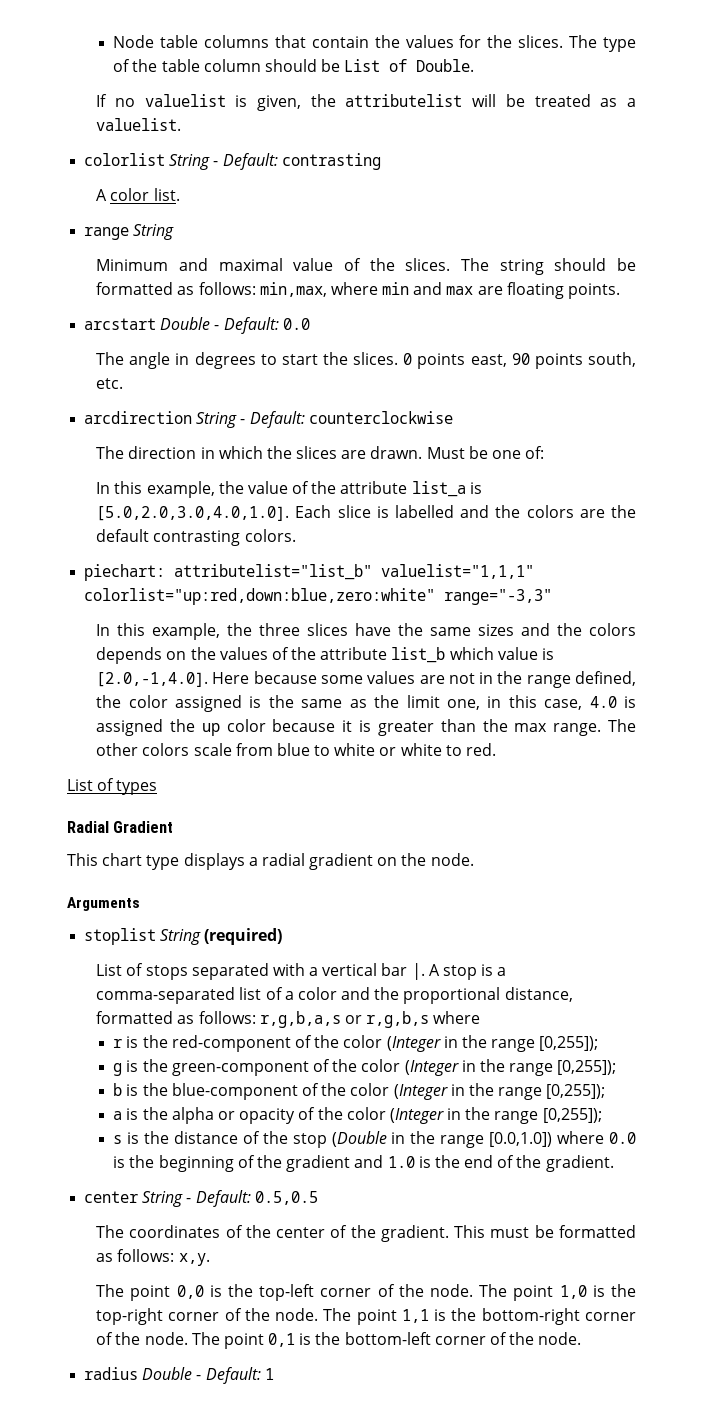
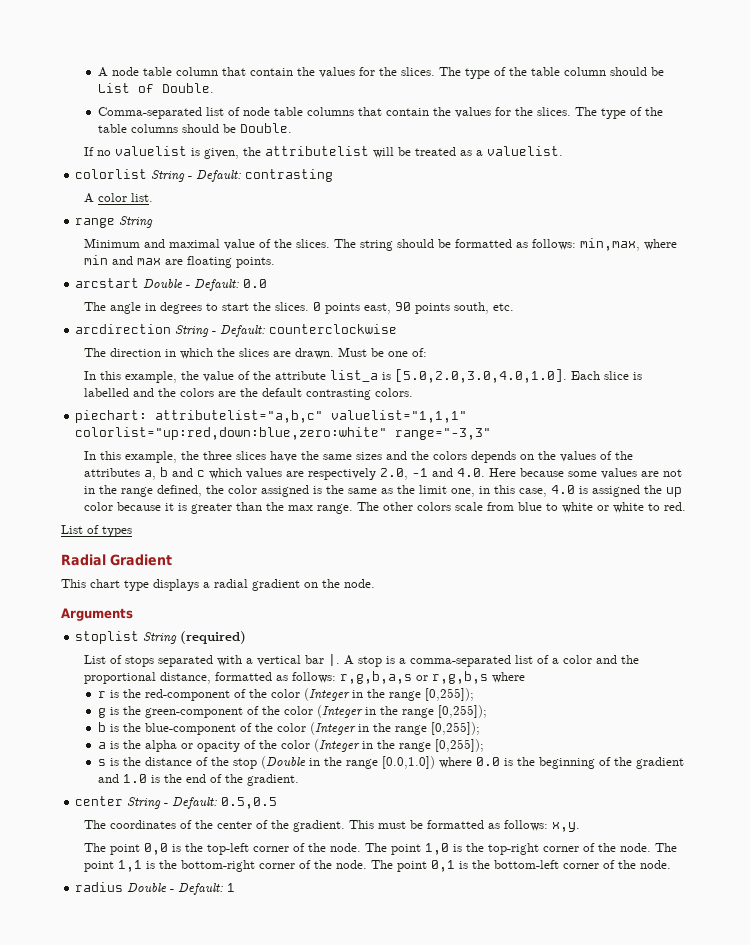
- Node table columns that contain the values for the slices.
+ A node table column that contain the values for the slices.
+ Comma-separated list of node table columns that contain the values for the slices. The type of the table columns should be Double.
- piechart: attributelist="list_b" valuelist="1,1,1" colorlist="up:red,down:blue,zero:white" range="-3,3"
+ piechart: attributelist="a,b,c" valuelist="1,1,1" colorlist="up:red,down:blue,zero:white" range="-3,3"
- In this example, the three slices have the same sizes and the colors depends on the values of the attribute list_b which value is [2.0,-1,4.0]. Here because some values are not in the range defined, the color assigned is the same as the limit one, in this case, 4.0 is assigned the up color because it is greater than the max range.
+ In this example, the three slices have the same sizes and the colors depends on the values of the attributes a, b and c which values are respectively 2.0, -1 and 4.0. Here because some values are not in the range defined, the color assigned is the same as the limit one, in this case, 4.0 is assigned the up color because it is greater than the max range.

